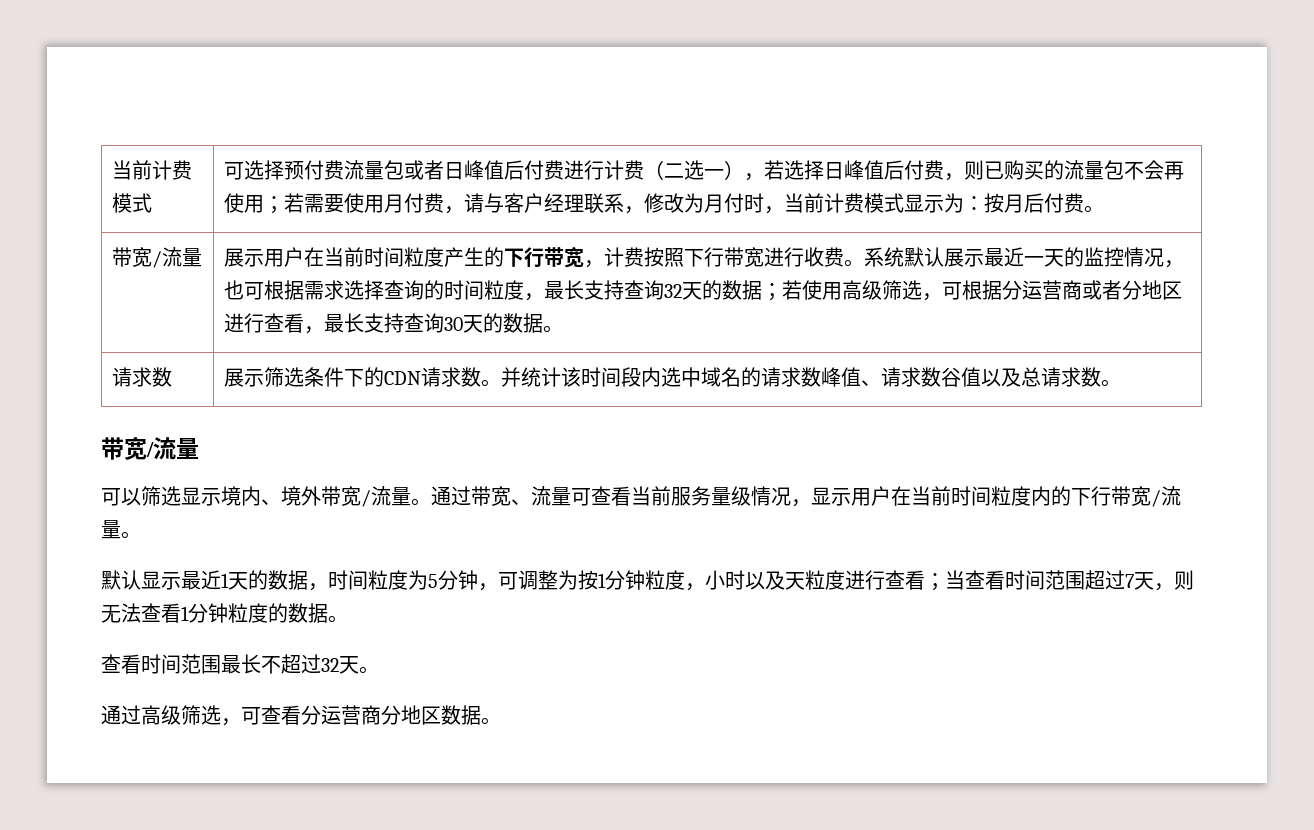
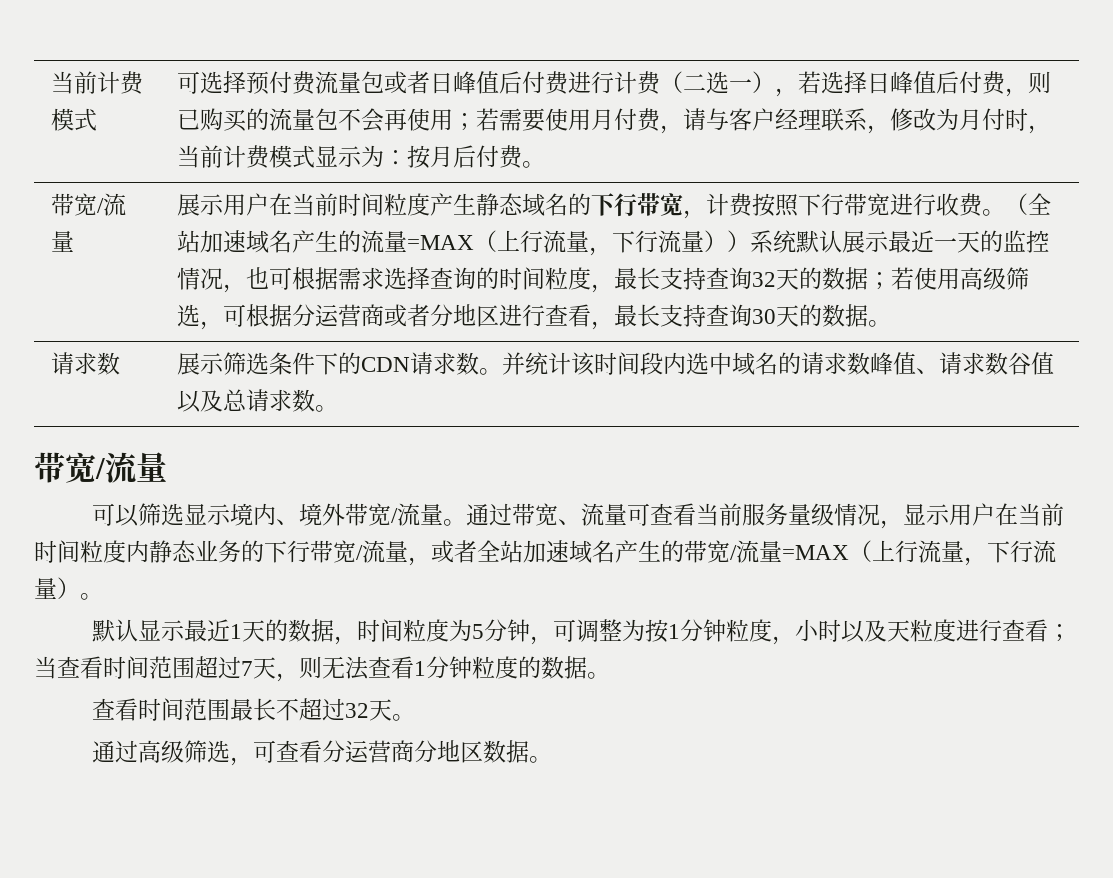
- 展示用户在当前时间粒度产生的下行带宽，计费按照下行带宽进行收费。
+ 展示用户在当前时间粒度产生静态域名的下行带宽，计费按照下行带宽进行收费。
- 系统默认展示最近一天的监控情况，也可根据需求选择查询的时间粒度，最长支持查询32天的数据；若使用高级筛选，可根据分运营商或者分地区进行查看，最长支持查询30天的数据。
+ （全站加速域名产生的流量=MAX（上行流量，下行流量））系统默认展示最近一天的监控情况，也可根据需求选择查询的时间粒度，最长支持查询32天的数据；若使用高级筛选，可根据分运营商或者分地区进行查看，最长支持查询30天的数据。
- 通过带宽、流量可查看当前服务量级情况，显示用户在当前时间粒度内的下行带宽/流量。
+ 通过带宽、流量可查看当前服务量级情况，显示用户在当前时间粒度内静态业务的下行带宽/流量，或者全站加速域名产生的带宽/流量=MAX（上行流量，下行流量）。

